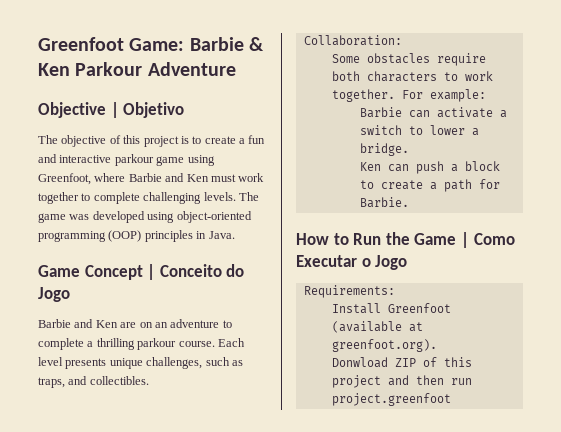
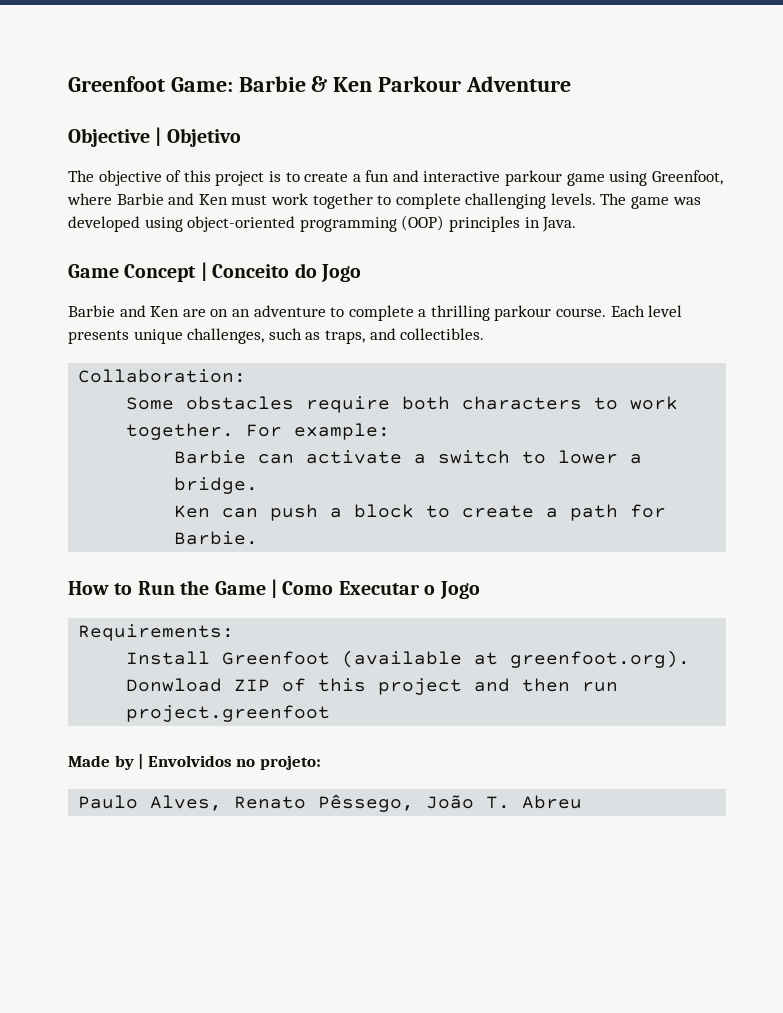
+ Made by | Envolvidos no projeto:
+ Paulo Alves, Renato Pêssego, João T. Abreu

